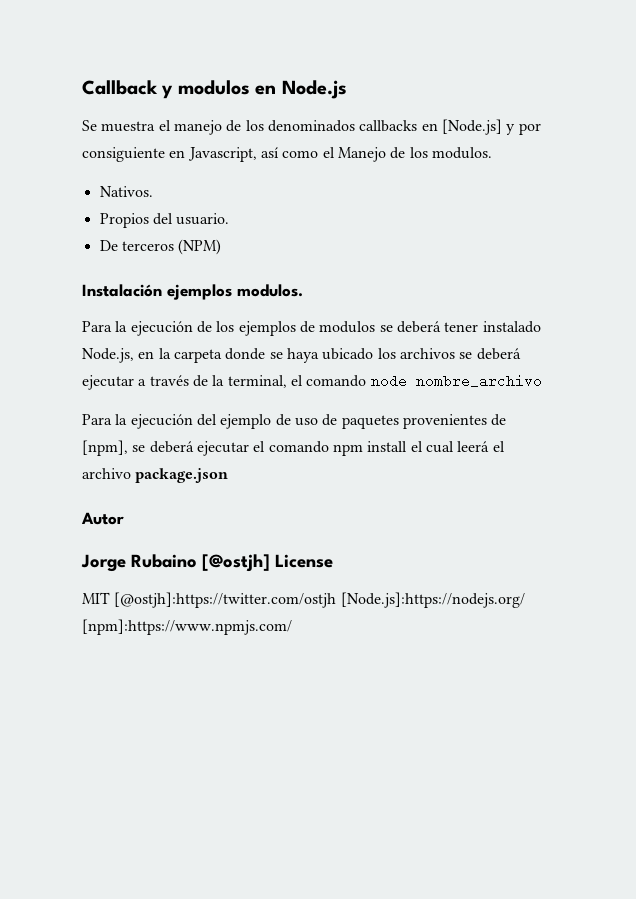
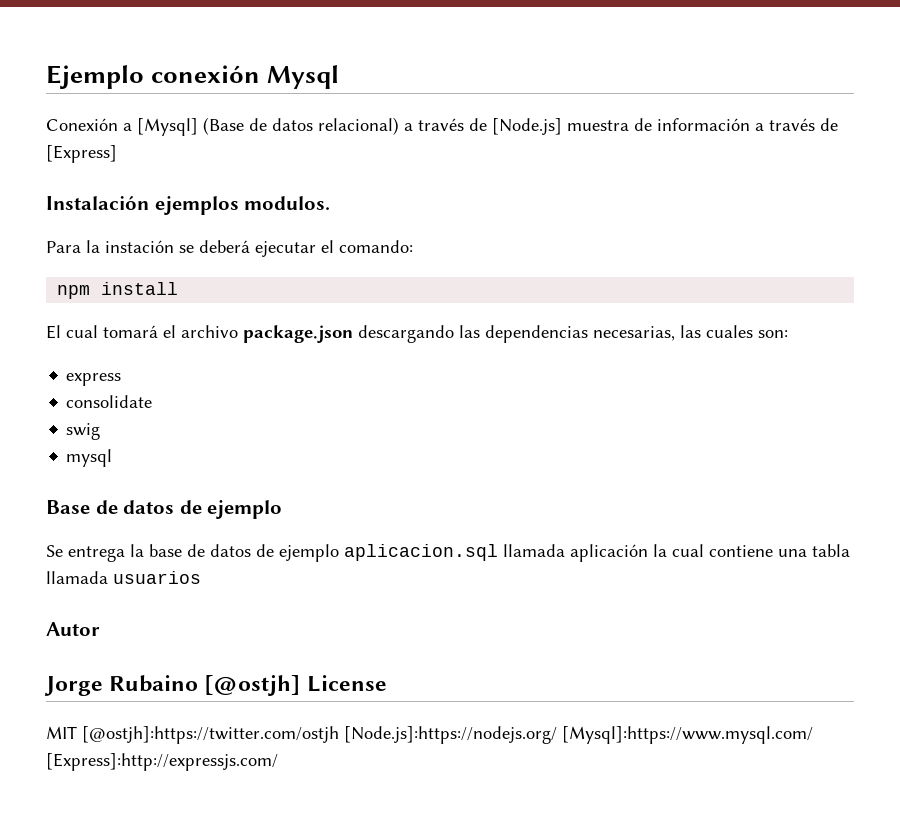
- Callback y modulos en Node.js
- Se muestra el manejo de los denominados callbacks en [Node.js] y por consiguiente en Javascript, así como el Manejo de los modulos.
- Nativos.
- Propios del usuario.
- De terceros (NPM)
+ Ejemplo conexión Mysql
+ Conexión a [Mysql] (Base de datos relacional) a través de [Node.js] muestra de información a través de [Express]
- Para la ejecución de los ejemplos de modulos se deberá tener instalado Node.js, en la carpeta donde se haya ubicado los archivos se deberá ejecutar a través de la terminal, el comando node nombre_archivo
- Para la ejecución del ejemplo de uso de paquetes provenientes de [npm], se deberá ejecutar el comando npm install el cual leerá el archivo package.json
+ Para la instación se deberá ejecutar el comando:
+ npm install
+ El cual tomará el archivo package.json descargando las dependencias necesarias, las cuales son:
+ express
+ consolidate
+ swig
+ mysql
+ Base de datos de ejemplo
+ Se entrega la base de datos de ejemplo aplicacion.sql llamada aplicación la cual contiene una tabla llamada usuarios
- MIT [@ostjh]:https://twitter.com/ostjh [Node.js]:https://nodejs.org/ [npm]:https://www.npmjs.com/
+ MIT [@ostjh]:https://twitter.com/ostjh [Node.js]:https://nodejs.org/ [Mysql]:https://www.mysql.com/ [Express]:http://expressjs.com/

